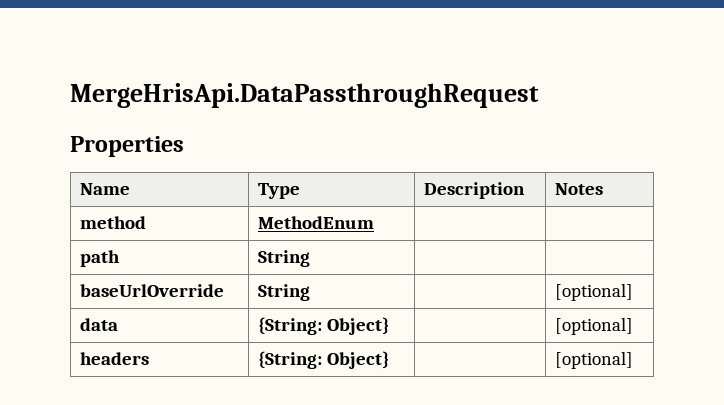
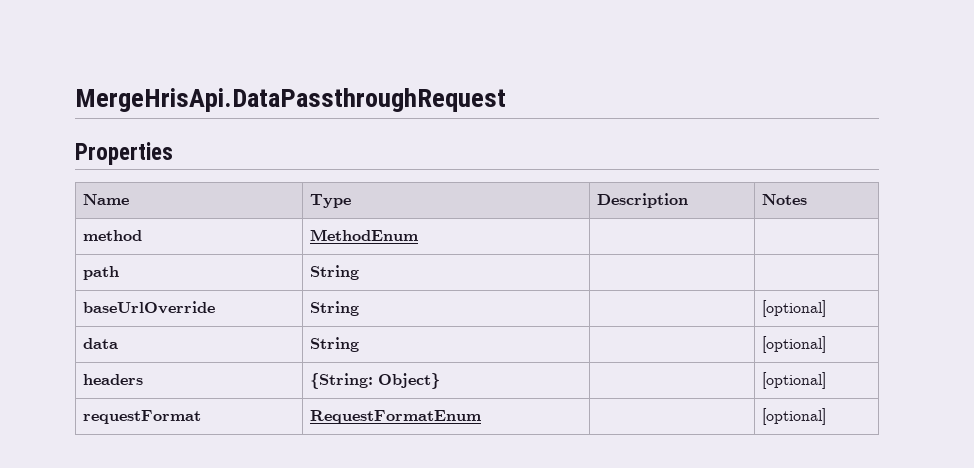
- data | {String: Object} | | [optional]
+ data | String | | [optional]
+ requestFormat | RequestFormatEnum | | [optional]

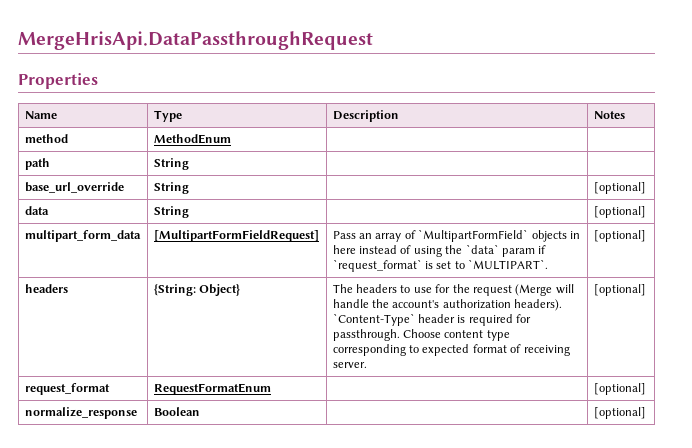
- baseUrlOverride | String | | [optional]
+ base_url_override | String | | [optional]
- headers | {String: Object} | | [optional]
- requestFormat | RequestFormatEnum | | [optional]
+ multipart_form_data | [MultipartFormFieldRequest] | Pass an array of `MultipartFormField` objects in here instead of using the `data` param if `request_format` is set to `MULTIPART`. | [optional]
+ headers | {String: Object} | The headers to use for the request (Merge will handle the account's authorization headers). `Content-Type` header is required for passthrough. Choose content type corresponding to expected format of receiving server. | [optional]
+ request_format | RequestFormatEnum | | [optional]
+ normalize_response | Boolean | | [optional]

